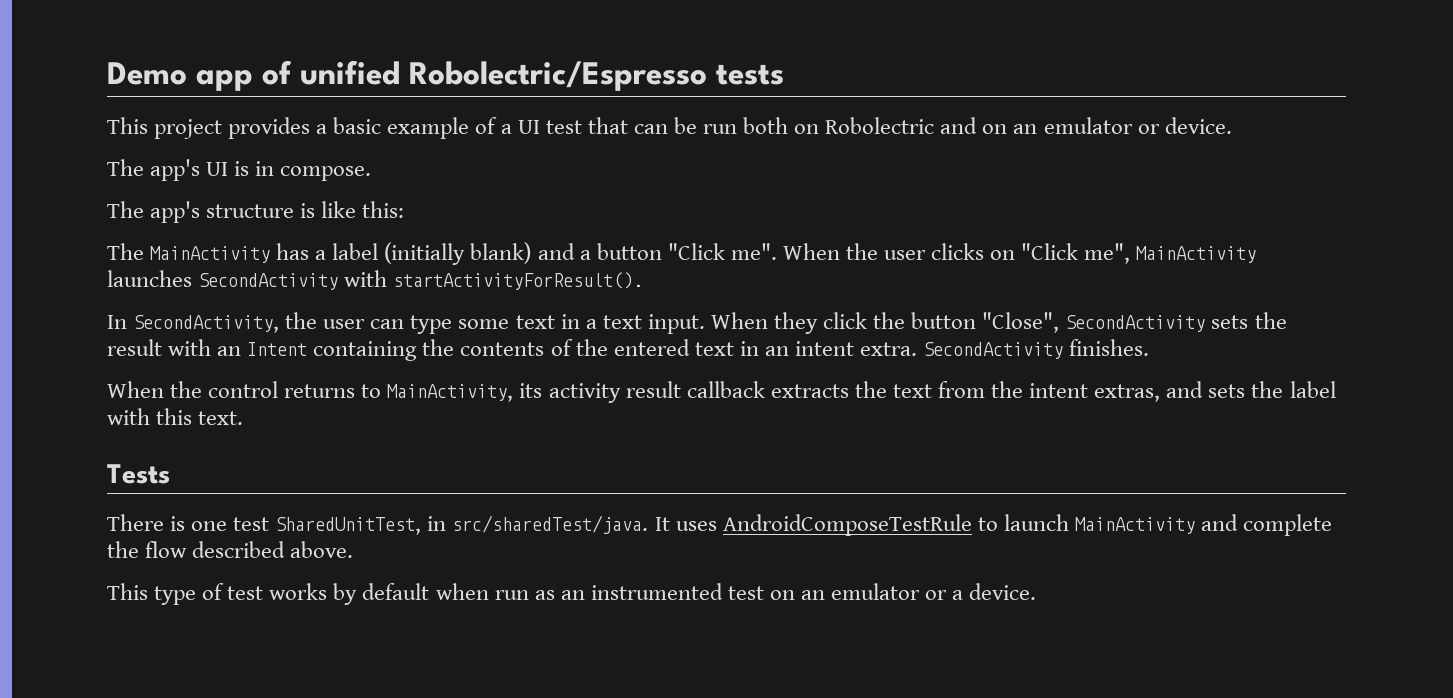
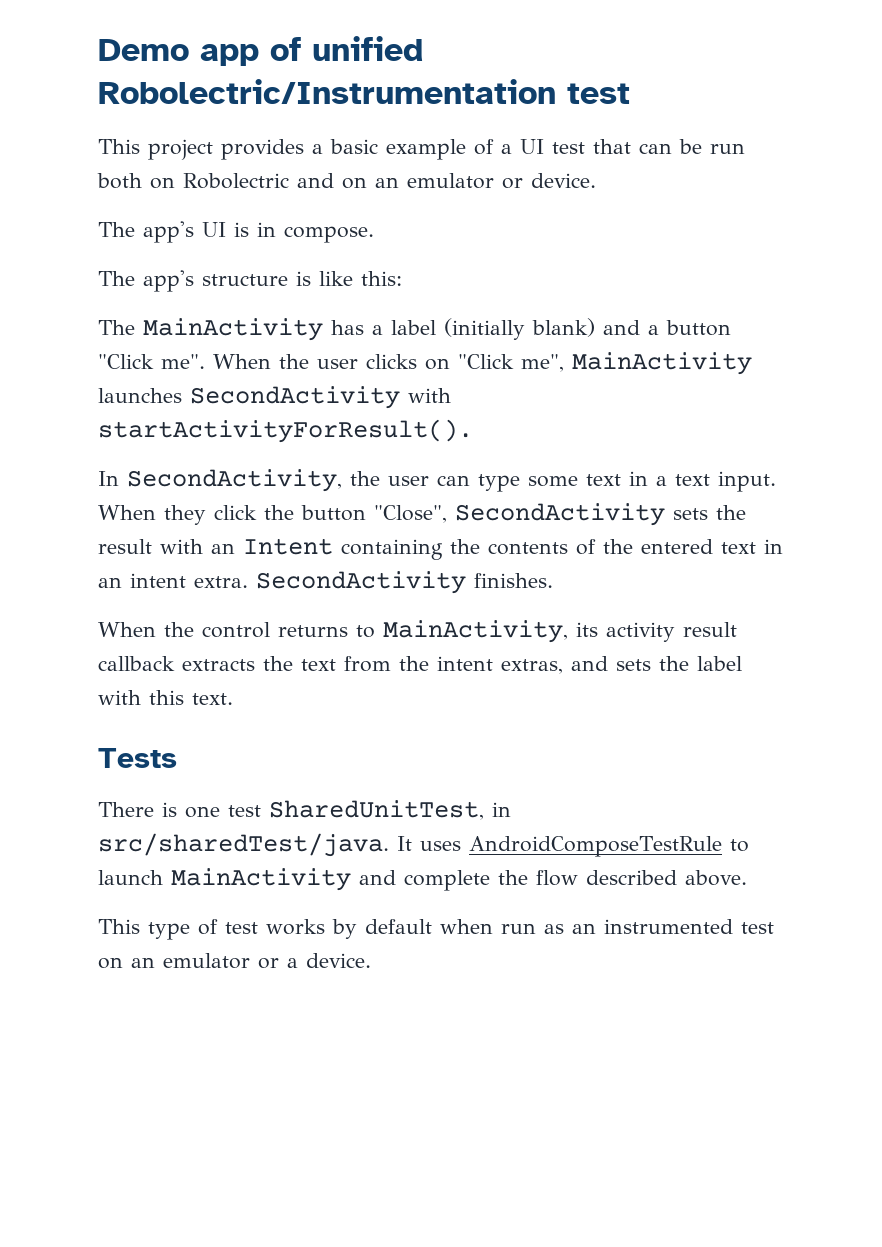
- Demo app of unified Robolectric/Espresso tests
+ Demo app of unified Robolectric/Instrumentation test

